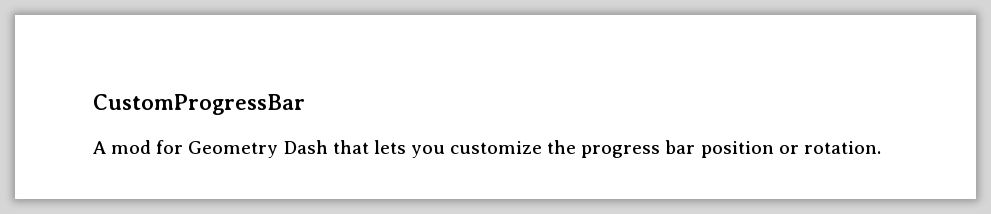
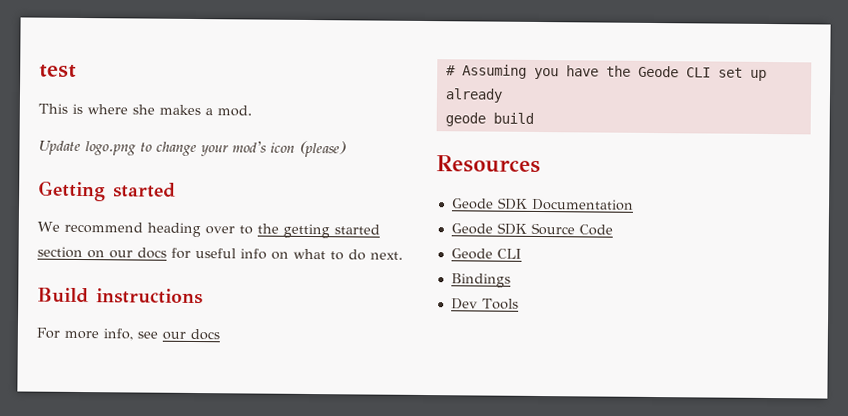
- CustomProgressBar
- A mod for Geometry Dash that lets you customize the progress bar position or rotation.
+ test
+ This is where she makes a mod.
+ Update logo.png to change your mod's icon (please)
+ Getting started
+ We recommend heading over to the getting started section on our docs for useful info on what to do next.
+ Build instructions
+ For more info, see our docs
+ # Assuming you have the Geode CLI set up already
+ geode build
+ Resources
+ Geode SDK Documentation
+ Geode SDK Source Code
+ Geode CLI
+ Bindings
+ Dev Tools

